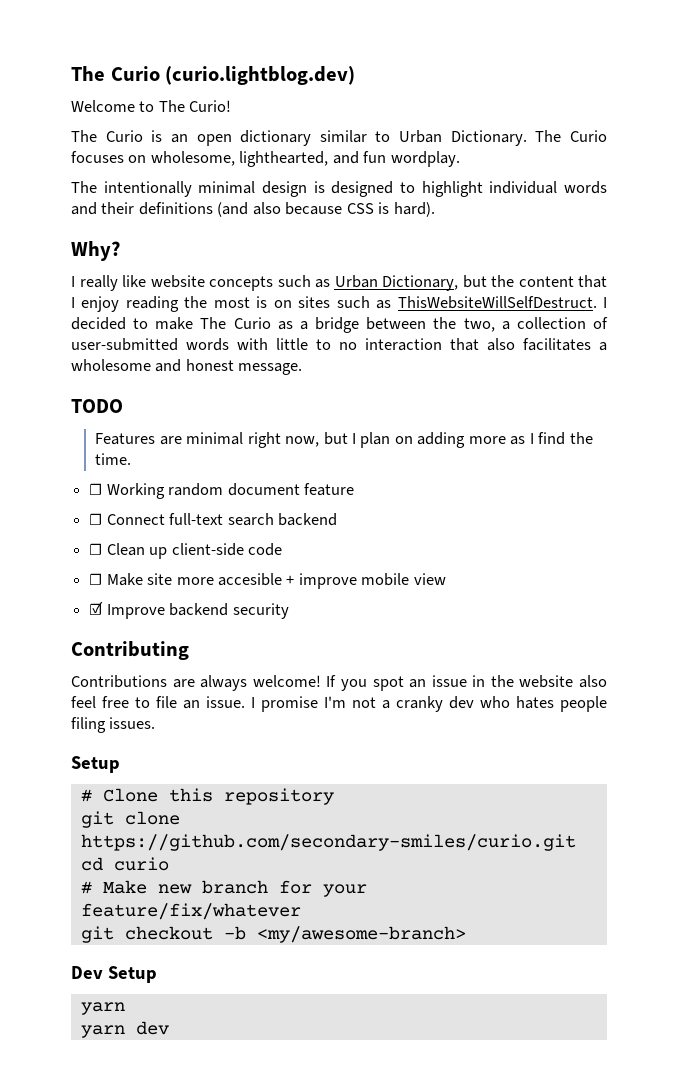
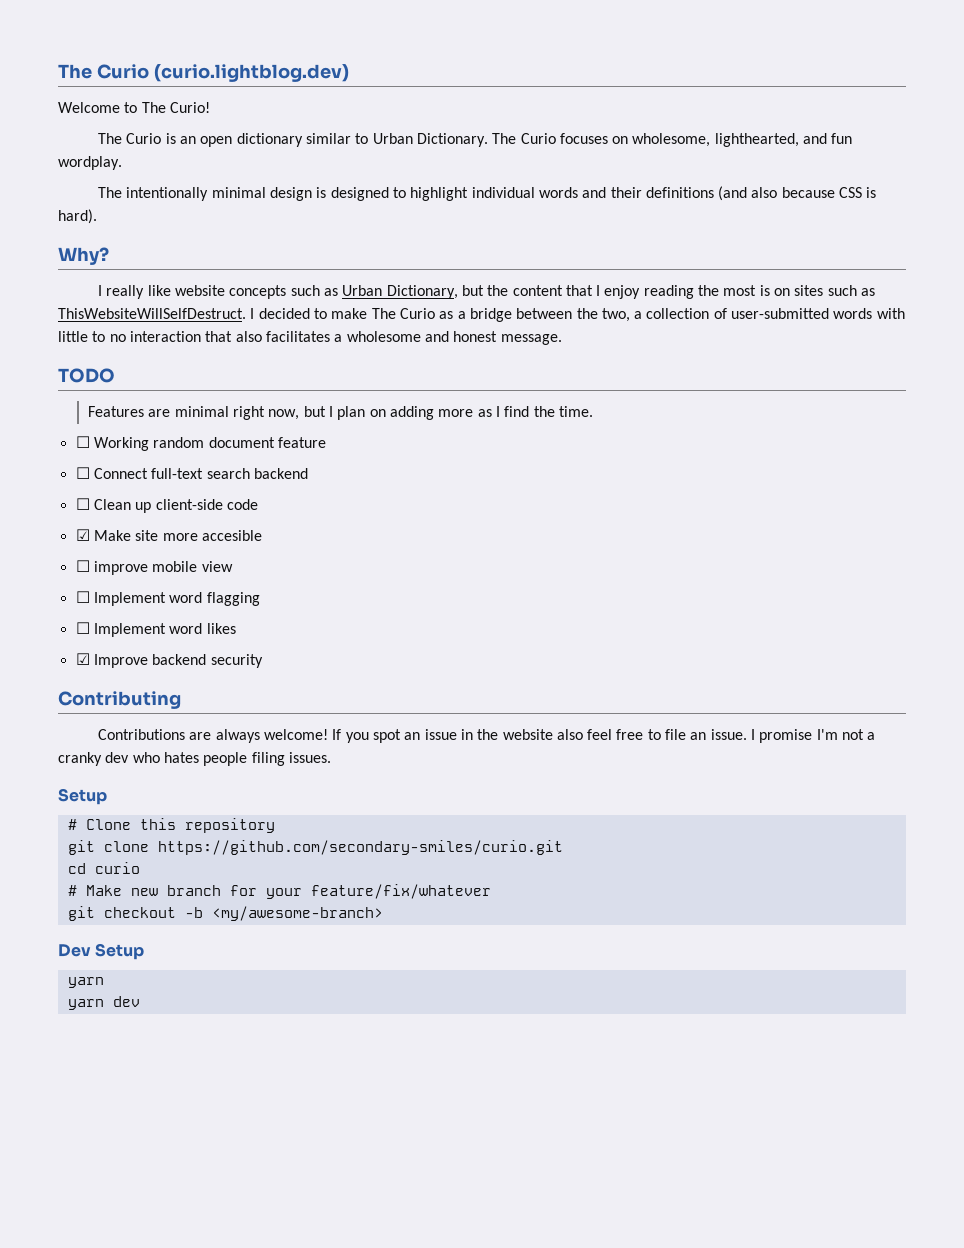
- ☐ Make site more accesible + improve mobile view
+ ☑ Make site more accesible
+ ☐ improve mobile view
+ ☐ Implement word flagging
+ ☐ Implement word likes

